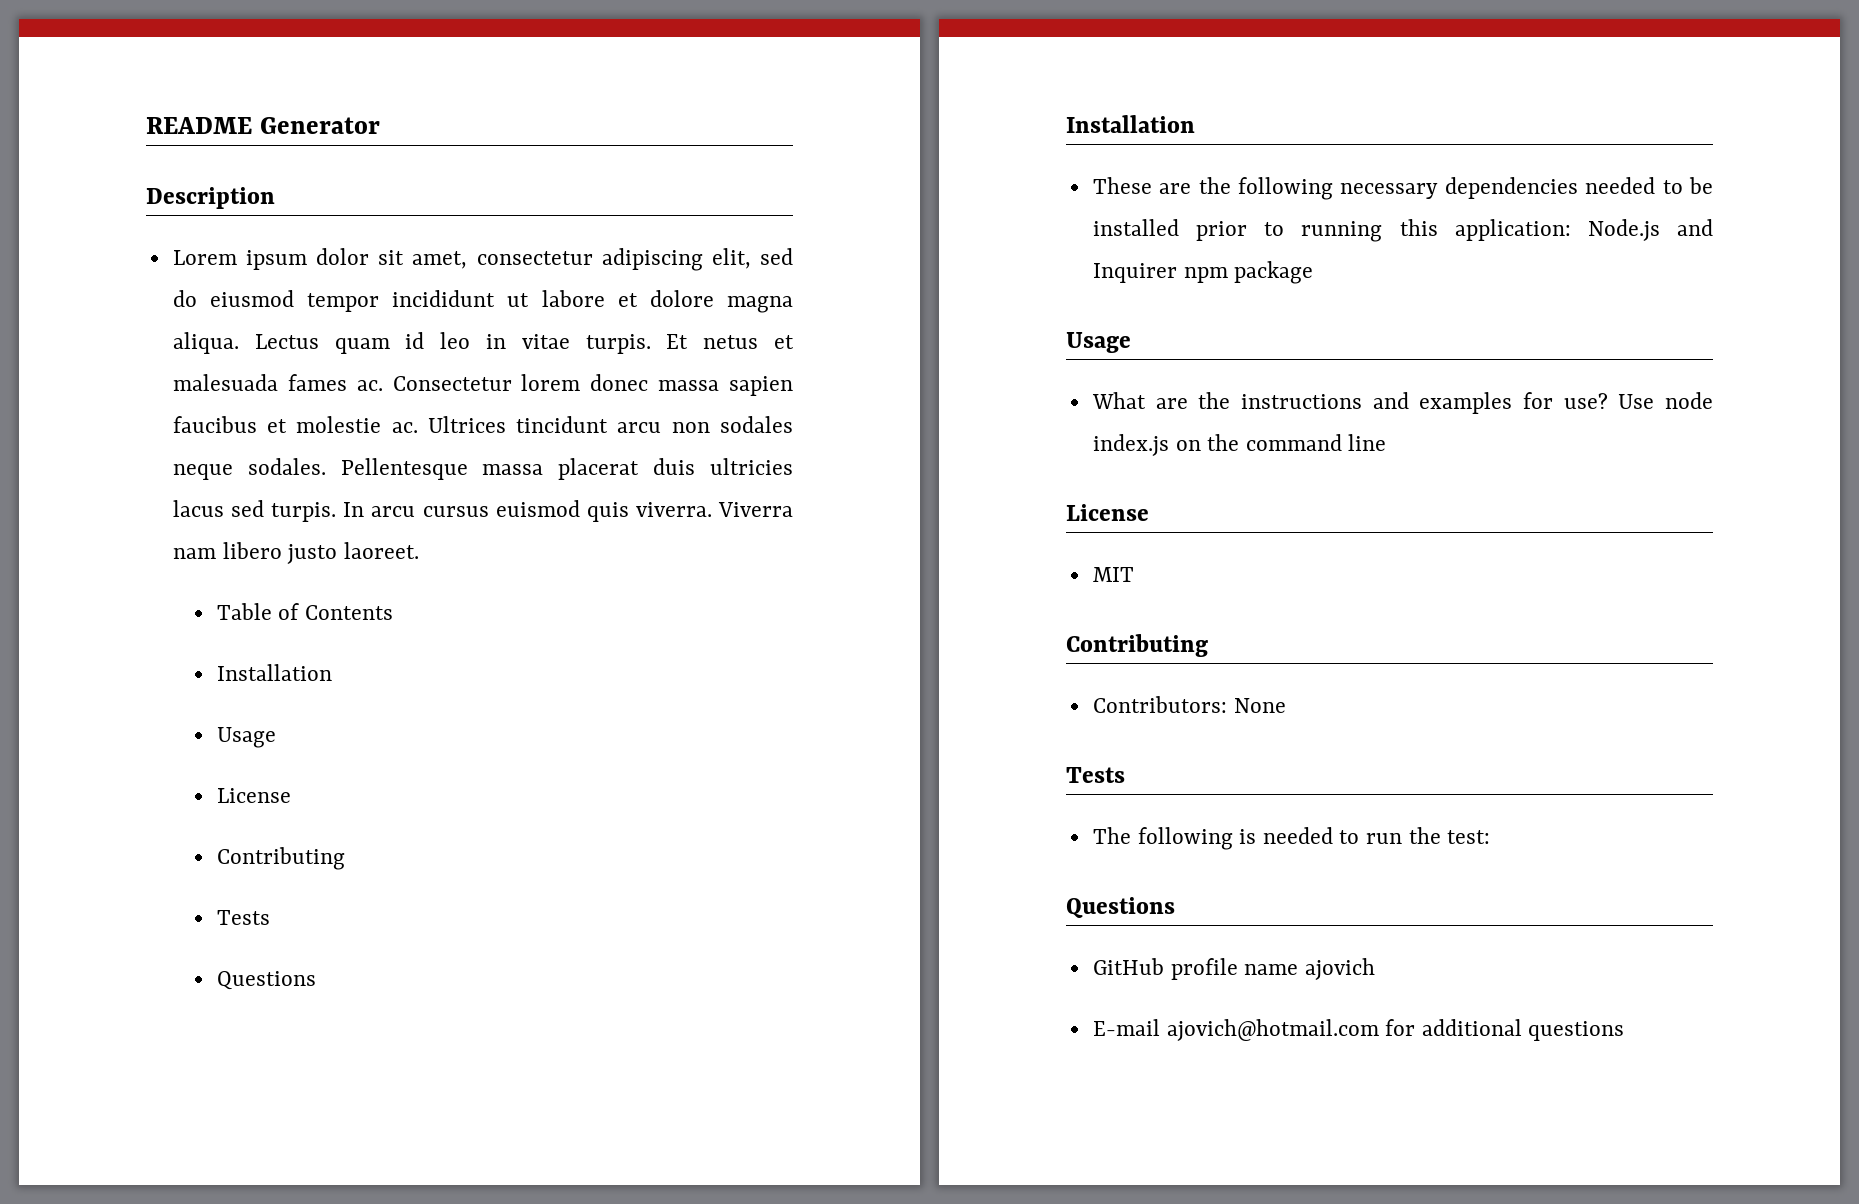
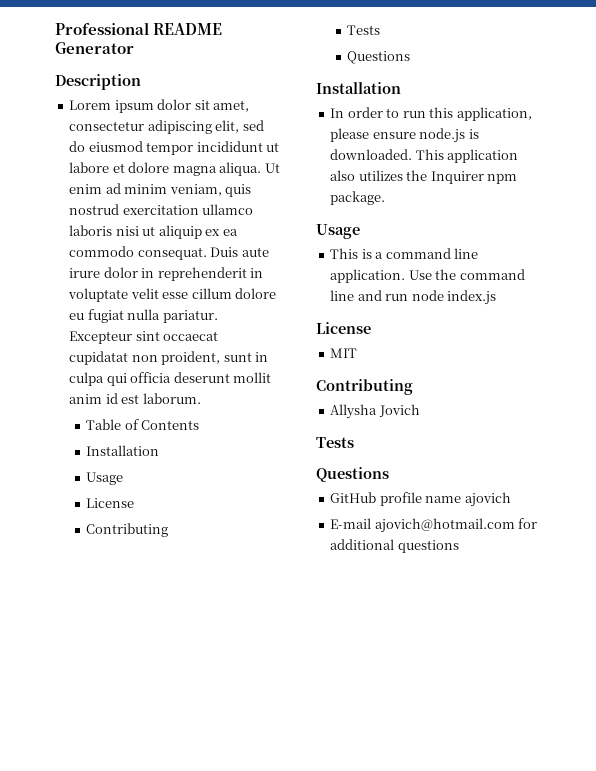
- README Generator
+ Professional README Generator
- Lectus quam id leo in vitae turpis. Et netus et malesuada fames ac. Consectetur lorem donec massa sapien faucibus et molestie ac. Ultrices tincidunt arcu non sodales neque sodales. Pellentesque massa placerat duis ultricies lacus sed turpis. In arcu cursus euismod quis viverra. Viverra nam libero justo laoreet.
+ Ut enim ad minim veniam, quis nostrud exercitation ullamco laboris nisi ut aliquip ex ea commodo consequat. Duis aute irure dolor in reprehenderit in voluptate velit esse cillum dolore eu fugiat nulla pariatur. Excepteur sint occaecat cupidatat non proident, sunt in culpa qui officia deserunt mollit anim id est laborum.
- These are the following necessary dependencies needed to be installed prior to running this application: Node.js and Inquirer npm package
+ In order to run this application, please ensure node.js is downloaded. This application also utilizes the Inquirer npm package.
  Usage
- What are the instructions and examples for use? Use node index.js on the command line
+ This is a command line application. Use the command line and run node index.js
- Contributors: None
+ Allysha Jovich
  Tests
- The following is needed to run the test:

